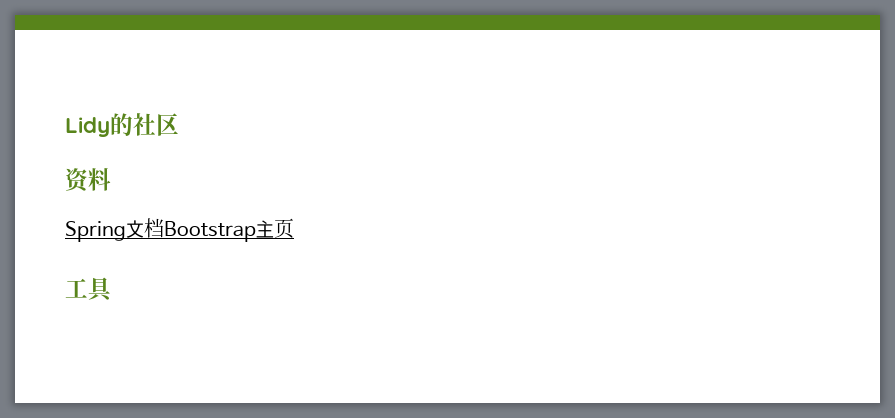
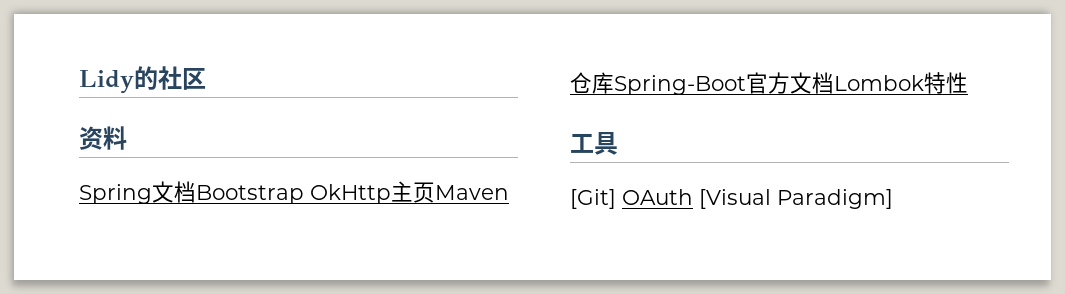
- Spring文档Bootstrap主页
+ Spring文档Bootstrap OkHttp主页Maven仓库Spring-Boot官方文档Lombok特性
  工具
+ [Git] OAuth [Visual Paradigm]

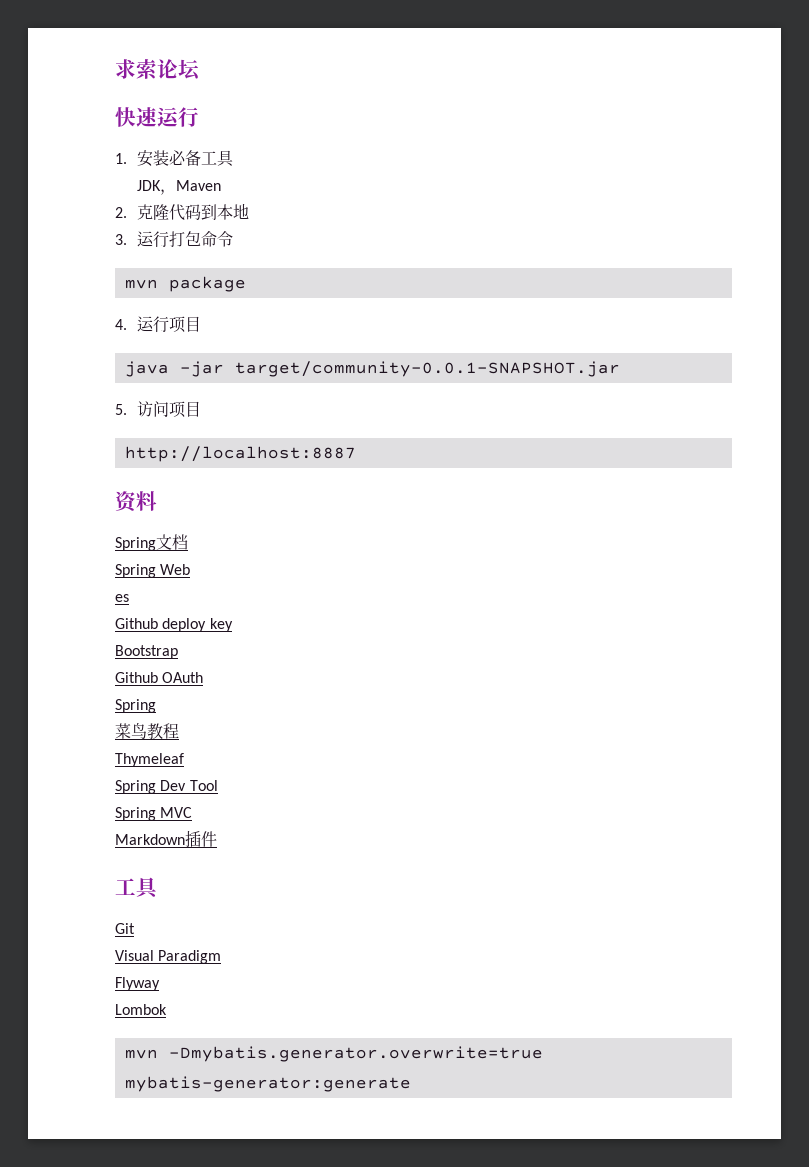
- Lidy的社区
+ 求索论坛
+ 快速运行
+ 1.安装必备工具
+ JDK，Maven
+ 2.克隆代码到本地
+ 3.运行打包命令
+ mvn package
+ 4.运行项目
+ java -jar target/community-0.0.1-SNAPSHOT.jar
+ 5.访问项目
+ http://localhost:8887
  资料
- Spring文档Bootstrap OkHttp主页Maven仓库Spring-Boot官方文档Lombok特性
+ Spring文档
+ Spring Web
+ es
+ Github deploy key
+ Bootstrap
+ Github OAuth
+ Spring
+ 菜鸟教程
+ Thymeleaf
+ Spring Dev Tool
+ Spring MVC
+ Markdown插件
  工具
- [Git] OAuth [Visual Paradigm]
+ Git
+ Visual Paradigm
+ Flyway
+ Lombok
+ mvn -Dmybatis.generator.overwrite=true mybatis-generator:generate

